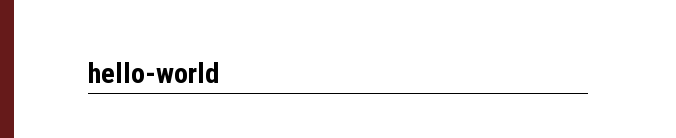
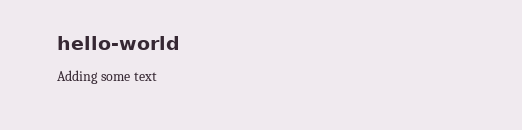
+ Adding some text

